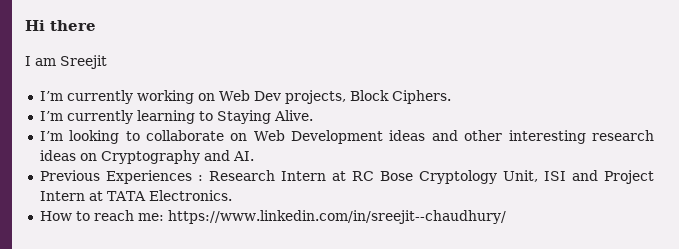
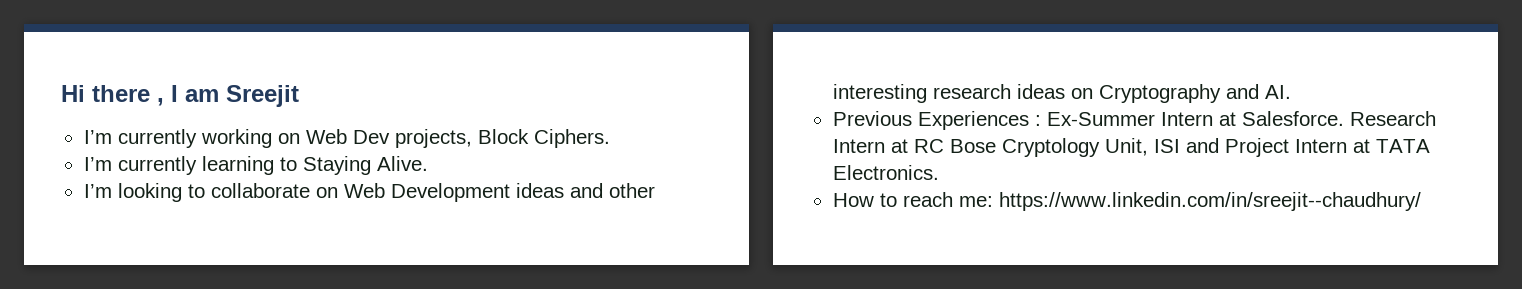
- Hi there
- I am Sreejit
+ Hi there , I am Sreejit
- Previous Experiences : Research Intern at RC Bose Cryptology Unit, ISI and Project Intern at TATA Electronics.
+ Previous Experiences : Ex-Summer Intern at Salesforce. Research Intern at RC Bose Cryptology Unit, ISI and Project Intern at TATA Electronics.

